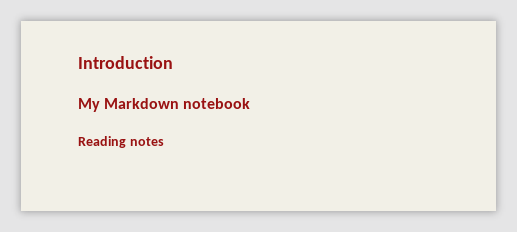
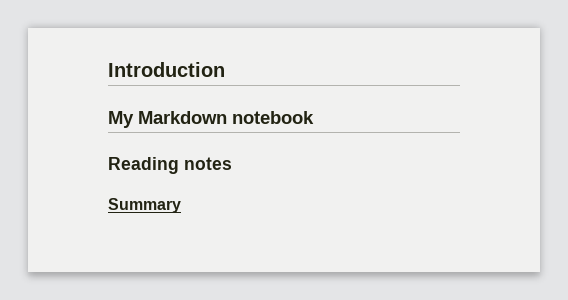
+ Summary

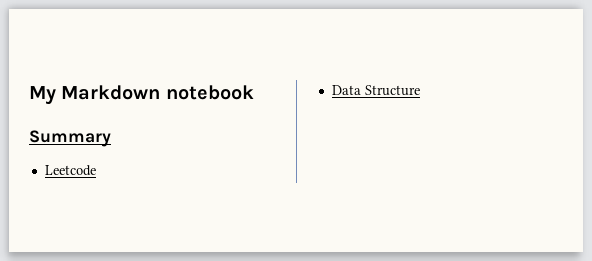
- Introduction
- Reading notes
  Summary
+ Leetcode
+ Data Structure

